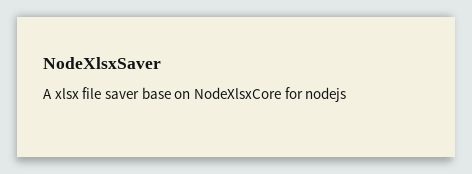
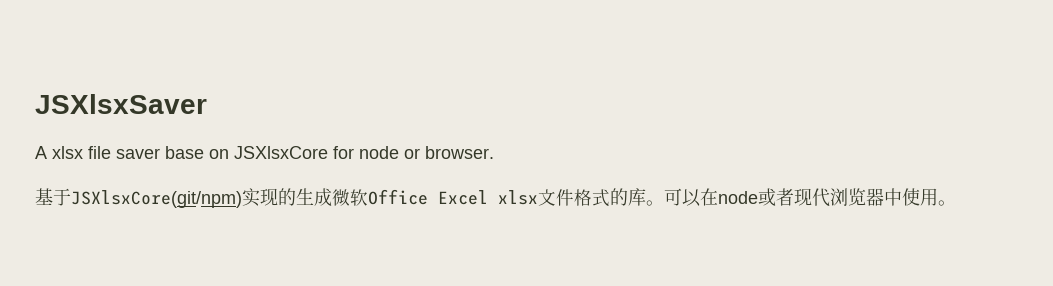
- NodeXlsxSaver
+ JSXlsxSaver
- A xlsx file saver base on NodeXlsxCore for nodejs
+ A xlsx file saver base on JSXlsxCore for node or browser.
+ 基于JSXlsxCore(git/npm)实现的生成微软Office Excel xlsx文件格式的库。可以在node或者现代浏览器中使用。

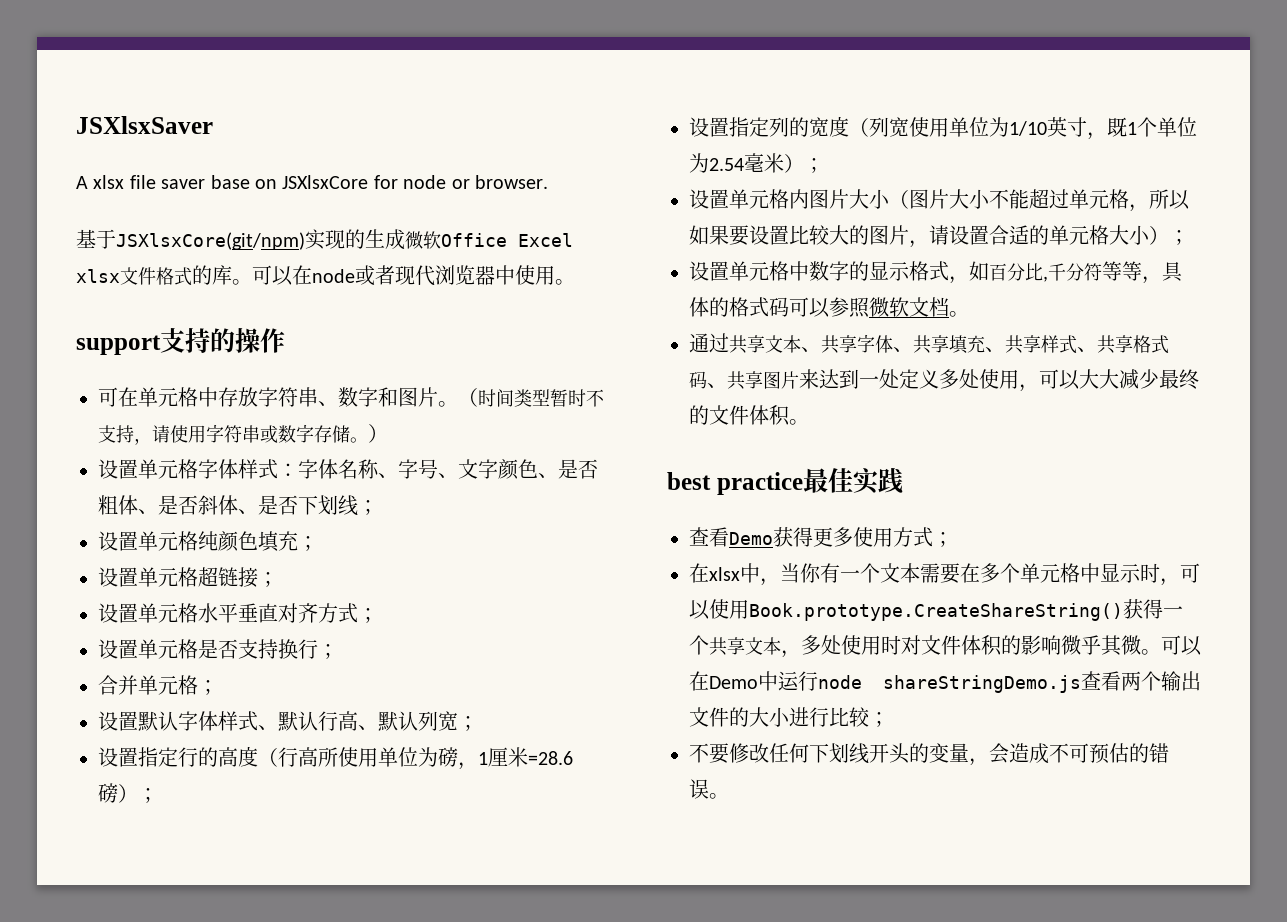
+ support支持的操作
+ 可在单元格中存放字符串、数字和图片。（时间类型暂时不支持，请使用字符串或数字存储。）
+ 设置单元格字体样式：字体名称、字号、文字颜色、是否粗体、是否斜体、是否下划线；
+ 设置单元格纯颜色填充；
+ 设置单元格超链接；
+ 设置单元格水平垂直对齐方式；
+ 设置单元格是否支持换行；
+ 合并单元格；
+ 设置默认字体样式、默认行高、默认列宽；
+ 设置指定行的高度（行高所使用单位为磅，1厘米=28.6磅）；
+ 设置指定列的宽度（列宽使用单位为1/10英寸，既1个单位为2.54毫米）；
+ 设置单元格内图片大小（图片大小不能超过单元格，所以如果要设置比较大的图片，请设置合适的单元格大小）；
+ 设置单元格中数字的显示格式，如百分比,千分符等等，具体的格式码可以参照微软文档。
+ 通过共享文本、共享字体、共享填充、共享样式、共享格式码、共享图片来达到一处定义多处使用，可以大大减少最终的文件体积。
+ best practice最佳实践
+ 查看Demo获得更多使用方式；
+ 在xlsx中，当你有一个文本需要在多个单元格中显示时，可以使用Book.prototype.CreateShareString()获得一个共享文本，多处使用时对文件体积的影响微乎其微。可以在Demo中运行node shareStringDemo.js查看两个输出文件的大小进行比较；
+ 不要修改任何下划线开头的变量，会造成不可预估的错误。

